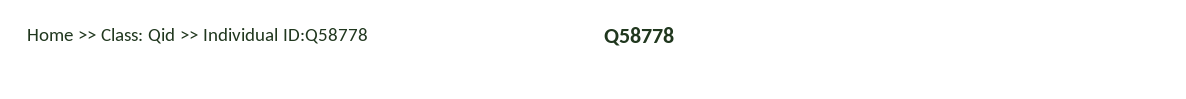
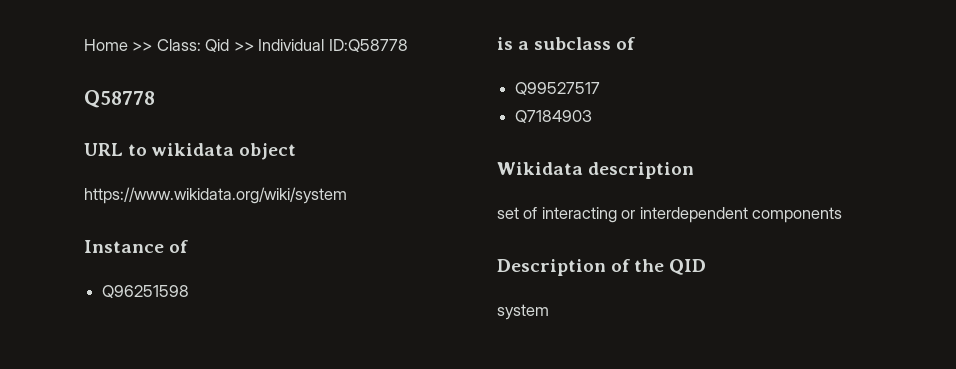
+ URL to wikidata object
+ https://www.wikidata.org/wiki/system
+ Instance of
+ Q96251598
+ is a subclass of
+ Q99527517
+ Q7184903
+ Wikidata description
+ set of interacting or interdependent components
+ Description of the QID
+ system

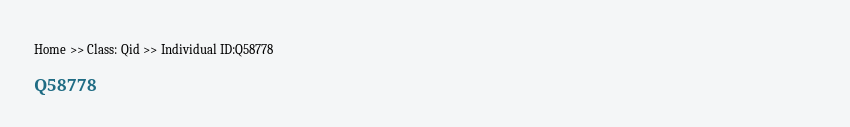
- URL to wikidata object
- https://www.wikidata.org/wiki/system
- Instance of
- Q96251598
- is a subclass of
- Q99527517
- Q7184903
- Wikidata description
- set of interacting or interdependent components
- Description of the QID
- system

